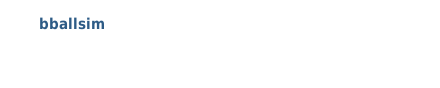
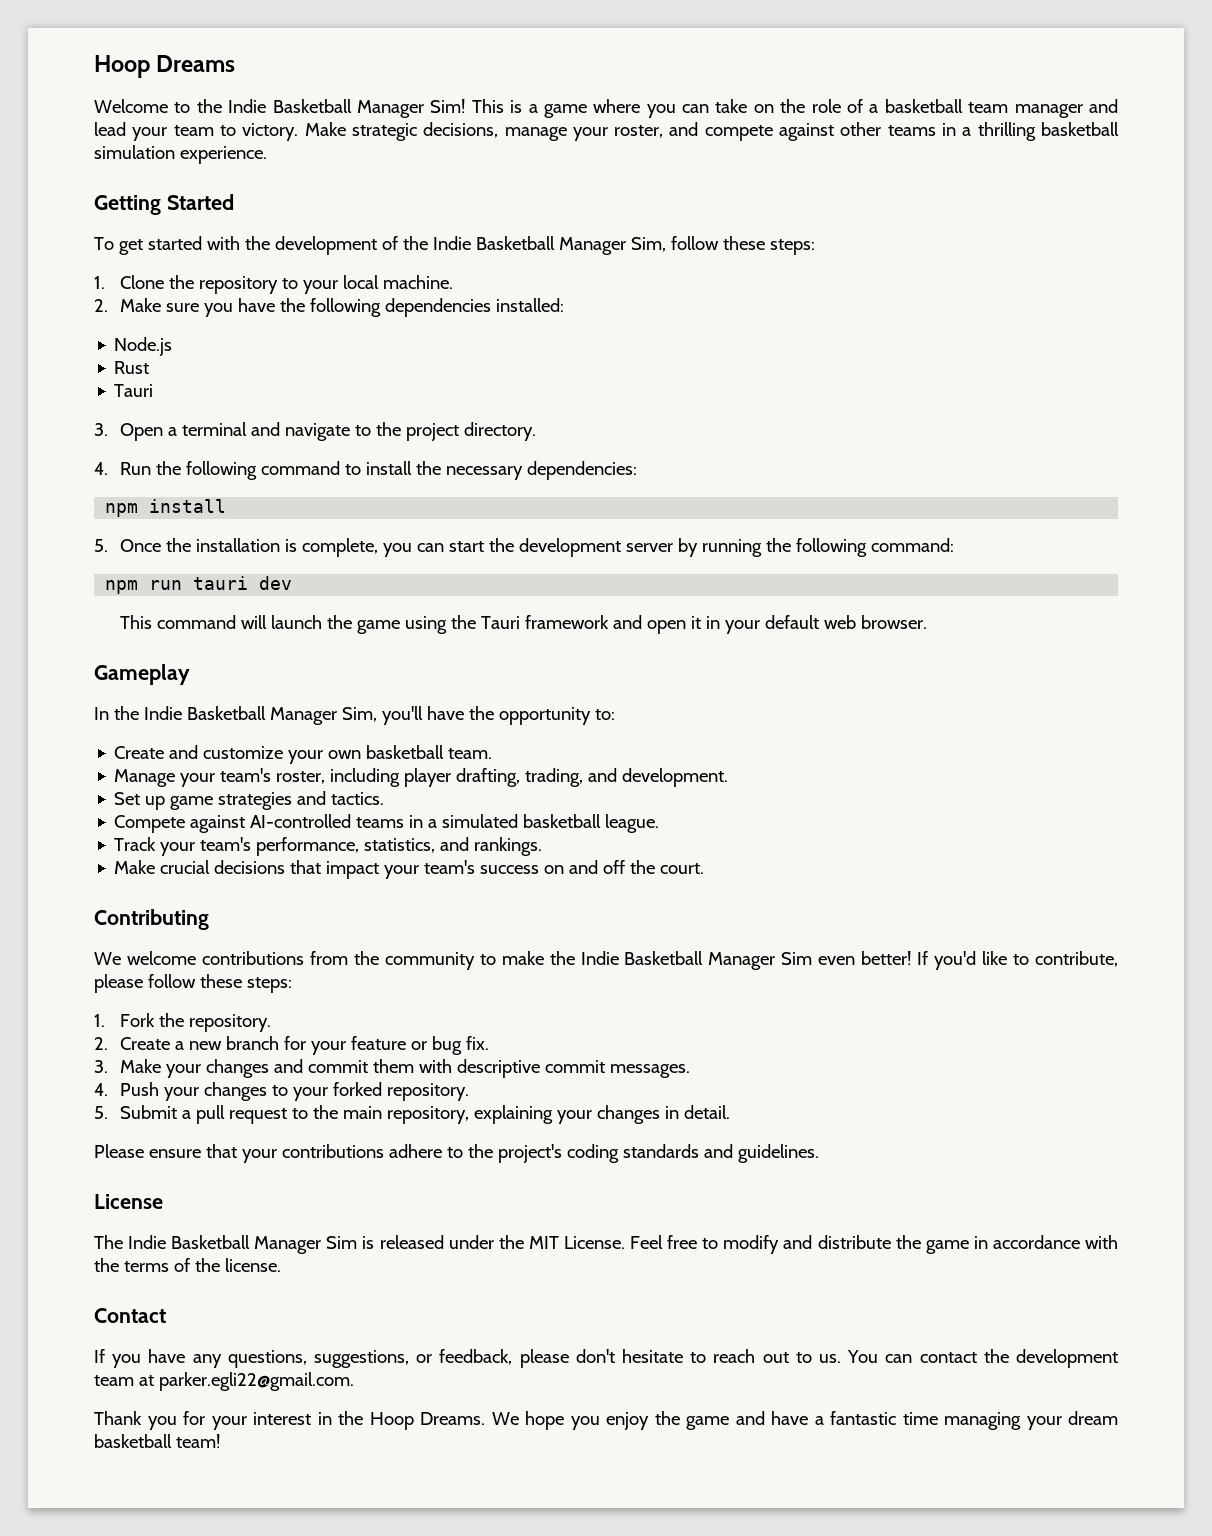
- bballsim
+ Hoop Dreams
+ Welcome to the Indie Basketball Manager Sim! This is a game where you can take on the role of a basketball team manager and lead your team to victory. Make strategic decisions, manage your roster, and compete against other teams in a thrilling basketball simulation experience.
+ Getting Started
+ To get started with the development of the Indie Basketball Manager Sim, follow these steps:
+ 1. Clone the repository to your local machine.
+ 2. Make sure you have the following dependencies installed:
+ Node.js
+ Rust
+ Tauri
+ 3. Open a terminal and navigate to the project directory.
+ 4. Run the following command to install the necessary dependencies:
+ npm install
+ 5. Once the installation is complete, you can start the development server by running the following command:
+ npm run tauri dev
+ This command will launch the game using the Tauri framework and open it in your default web browser.
+ Gameplay
+ In the Indie Basketball Manager Sim, you'll have the opportunity to:
+ Create and customize your own basketball team.
+ Manage your team's roster, including player drafting, trading, and development.
+ Set up game strategies and tactics.
+ Compete against AI-controlled teams in a simulated basketball league.
+ Track your team's performance, statistics, and rankings.
+ Make crucial decisions that impact your team's success on and off the court.
+ Contributing
+ We welcome contributions from the community to make the Indie Basketball Manager Sim even better! If you'd like to contribute, please follow these steps:
+ 1. Fork the repository.
+ 2. Create a new branch for your feature or bug fix.
+ 3. Make your changes and commit them with descriptive commit messages.
+ 4. Push your changes to your forked repository.
+ 5. Submit a pull request to the main repository, explaining your changes in detail.
+ Please ensure that your contributions adhere to the project's coding standards and guidelines.
+ License
+ The Indie Basketball Manager Sim is released under the MIT License. Feel free to modify and distribute the game in accordance with the terms of the license.
+ Contact
+ If you have any questions, suggestions, or feedback, please don't hesitate to reach out to us. You can contact the development team at parker.egli22@gmail.com.
+ Thank you for your interest in the Hoop Dreams. We hope you enjoy the game and have a fantastic time managing your dream basketball team!

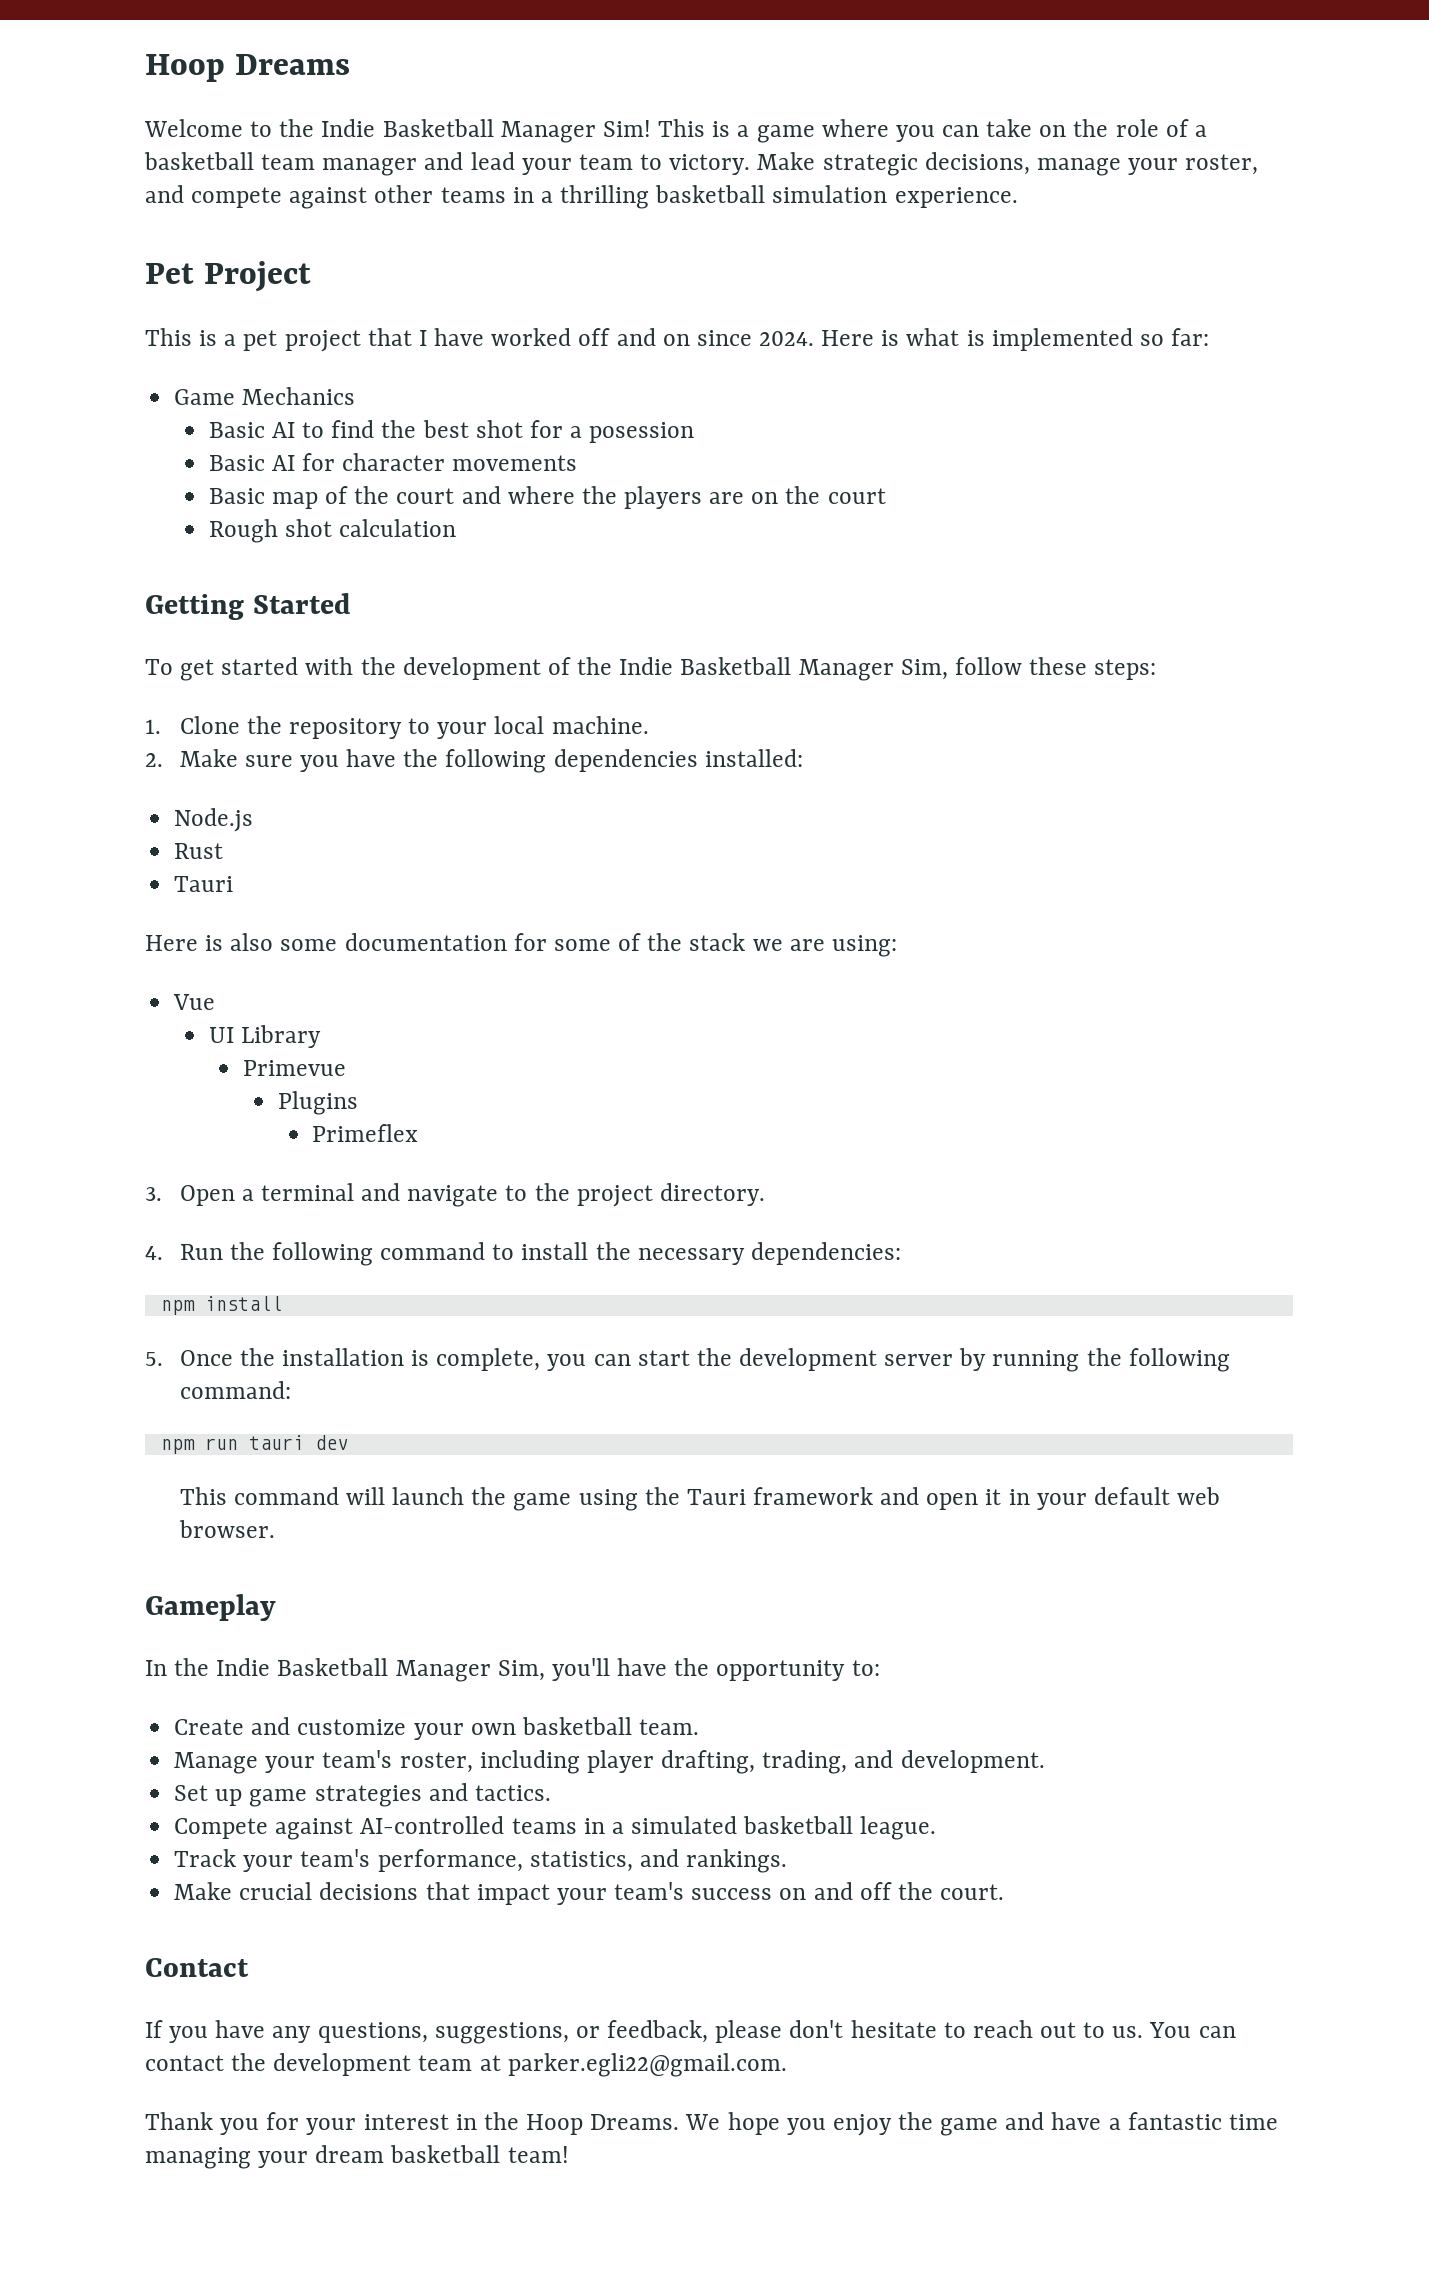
+ Pet Project
+ This is a pet project that I have worked off and on since 2024. Here is what is implemented so far:
+ Game Mechanics
+ Basic AI to find the best shot for a posession
+ Basic AI for character movements
+ Basic map of the court and where the players are on the court
+ Rough shot calculation
+ Here is also some documentation for some of the stack we are using:
+ Vue
+ UI Library
+ Primevue
+ Plugins
+ Primeflex
- Contributing
- We welcome contributions from the community to make the Indie Basketball Manager Sim even better! If you'd like to contribute, please follow these steps:
- 1. Fork the repository.
- 2. Create a new branch for your feature or bug fix.
- 3. Make your changes and commit them with descriptive commit messages.
- 4. Push your changes to your forked repository.
- 5. Submit a pull request to the main repository, explaining your changes in detail.
- Please ensure that your contributions adhere to the project's coding standards and guidelines.
- License
- The Indie Basketball Manager Sim is released under the MIT License. Feel free to modify and distribute the game in accordance with the terms of the license.

